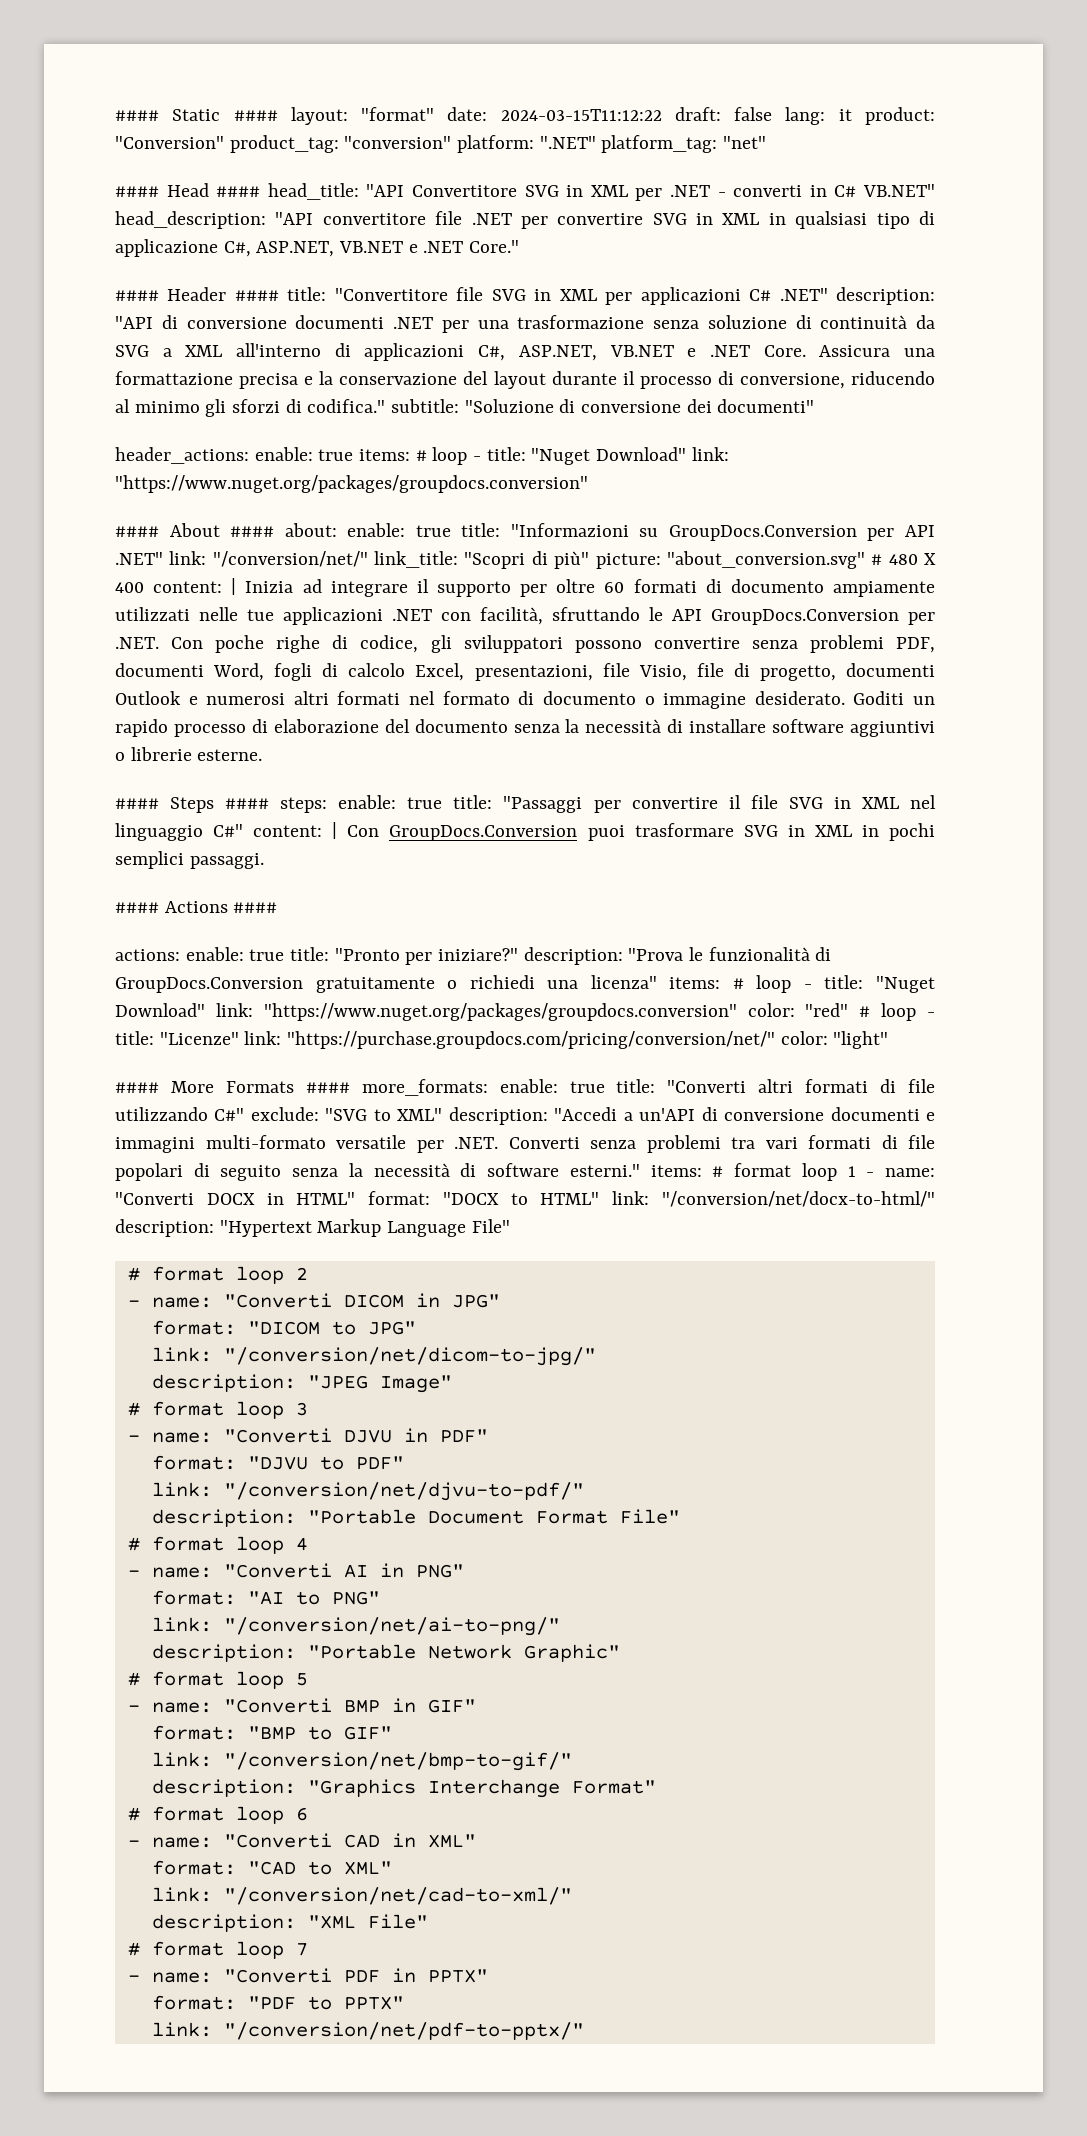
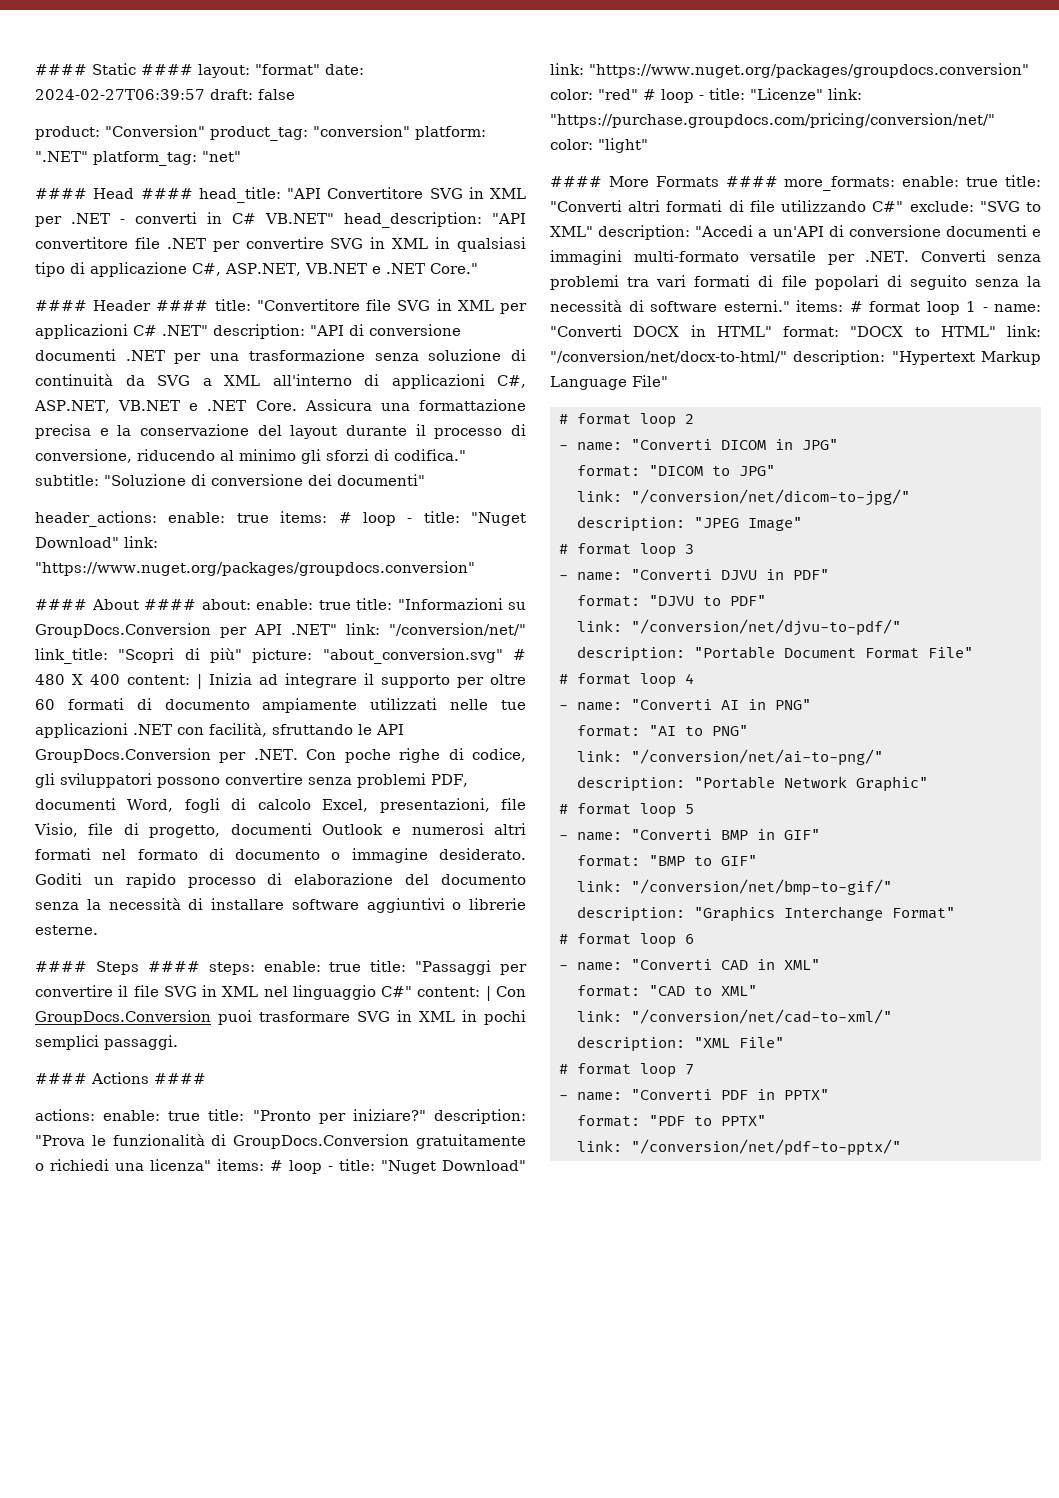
- #### Static #### layout: "format" date: 2024-03-15T11:12:22 draft: false lang: it product: "Conversion" product_tag: "conversion" platform: ".NET" platform_tag: "net"
+ #### Static #### layout: "format" date: 2024-02-27T06:39:57 draft: false
+ product: "Conversion" product_tag: "conversion" platform: ".NET" platform_tag: "net"

